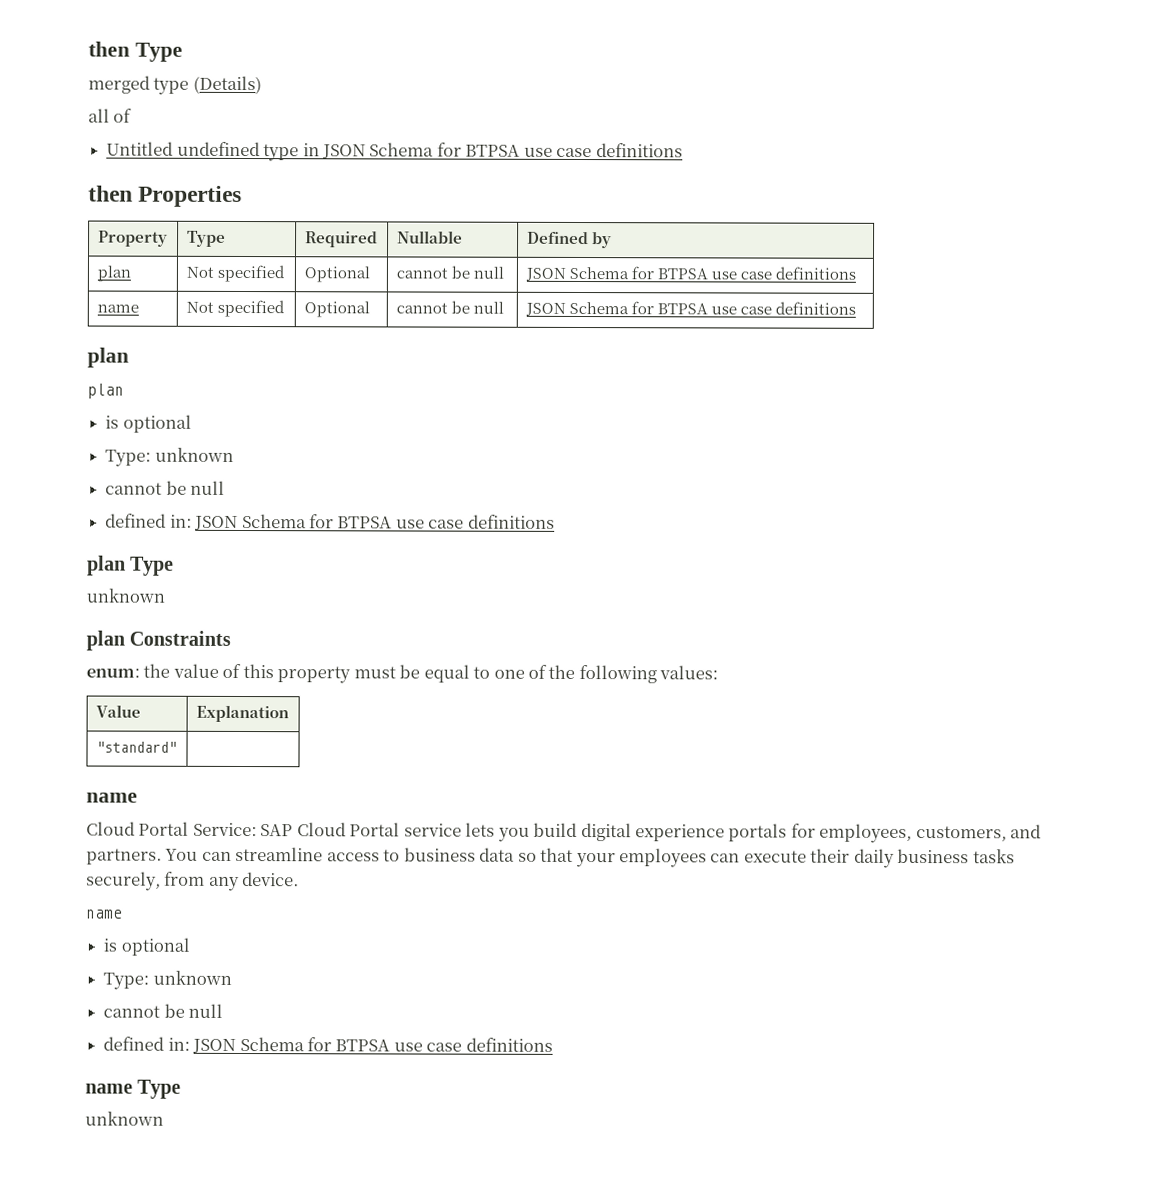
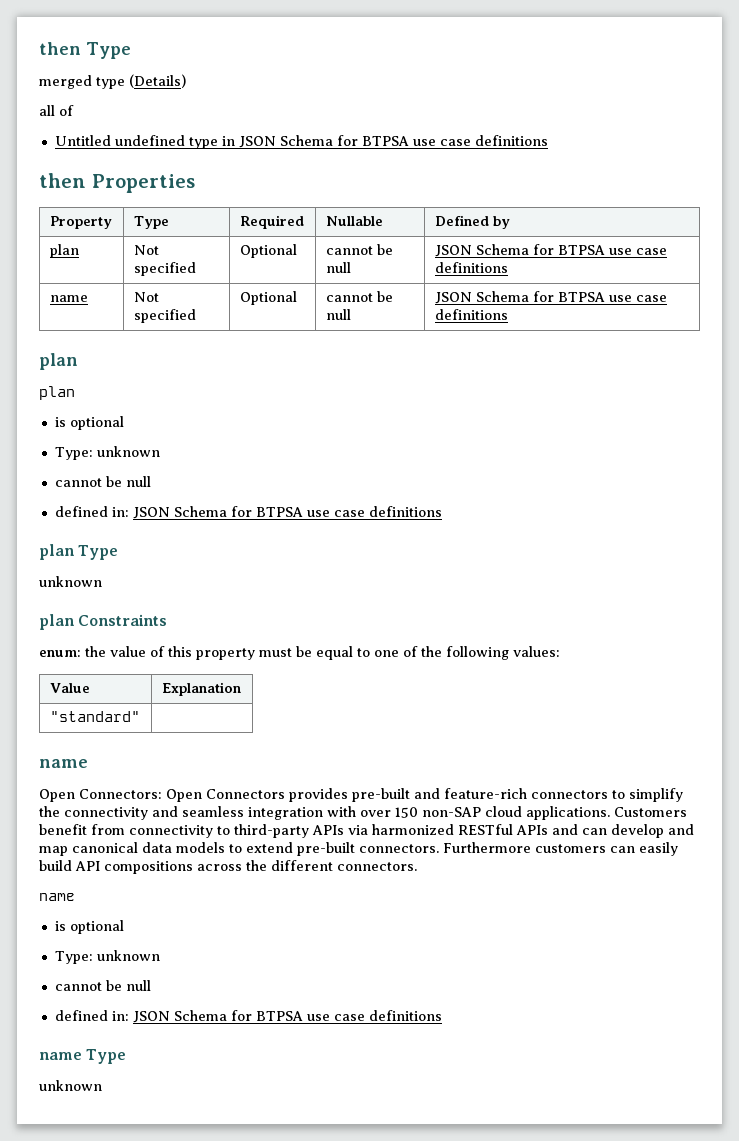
- Cloud Portal Service: SAP Cloud Portal service lets you build digital experience portals for employees, customers, and partners. You can streamline access to business data so that your employees can execute their daily business tasks securely, from any device.
+ Open Connectors: Open Connectors provides pre-built and feature-rich connectors to simplify the connectivity and seamless integration with over 150 non-SAP cloud applications. Customers benefit from connectivity to third-party APIs via harmonized RESTful APIs and can develop and map canonical data models to extend pre-built connectors. Furthermore customers can easily build API compositions across the different connectors.

